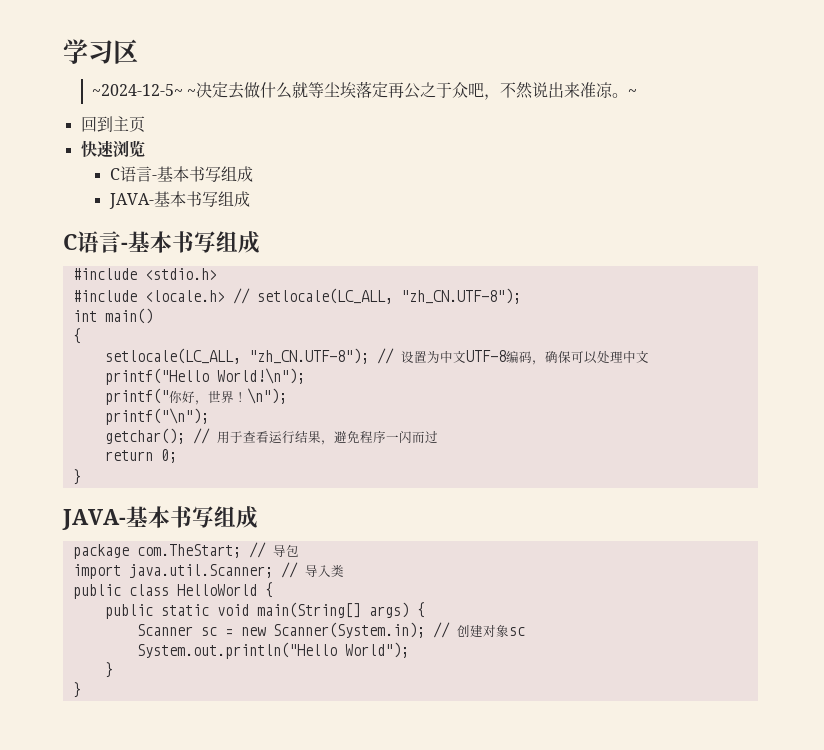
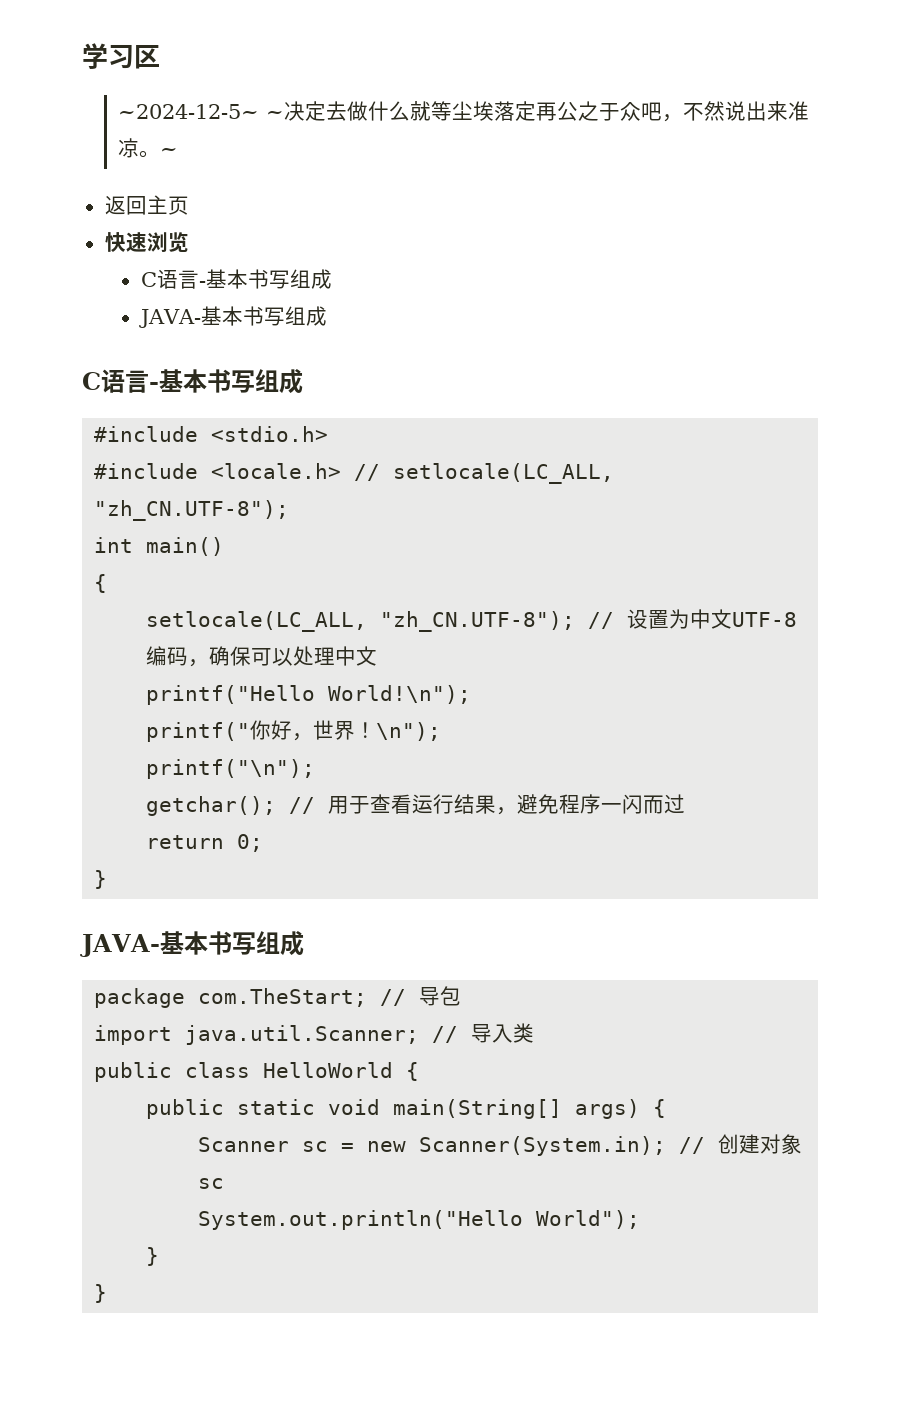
- 回到主页
+ 返回主页

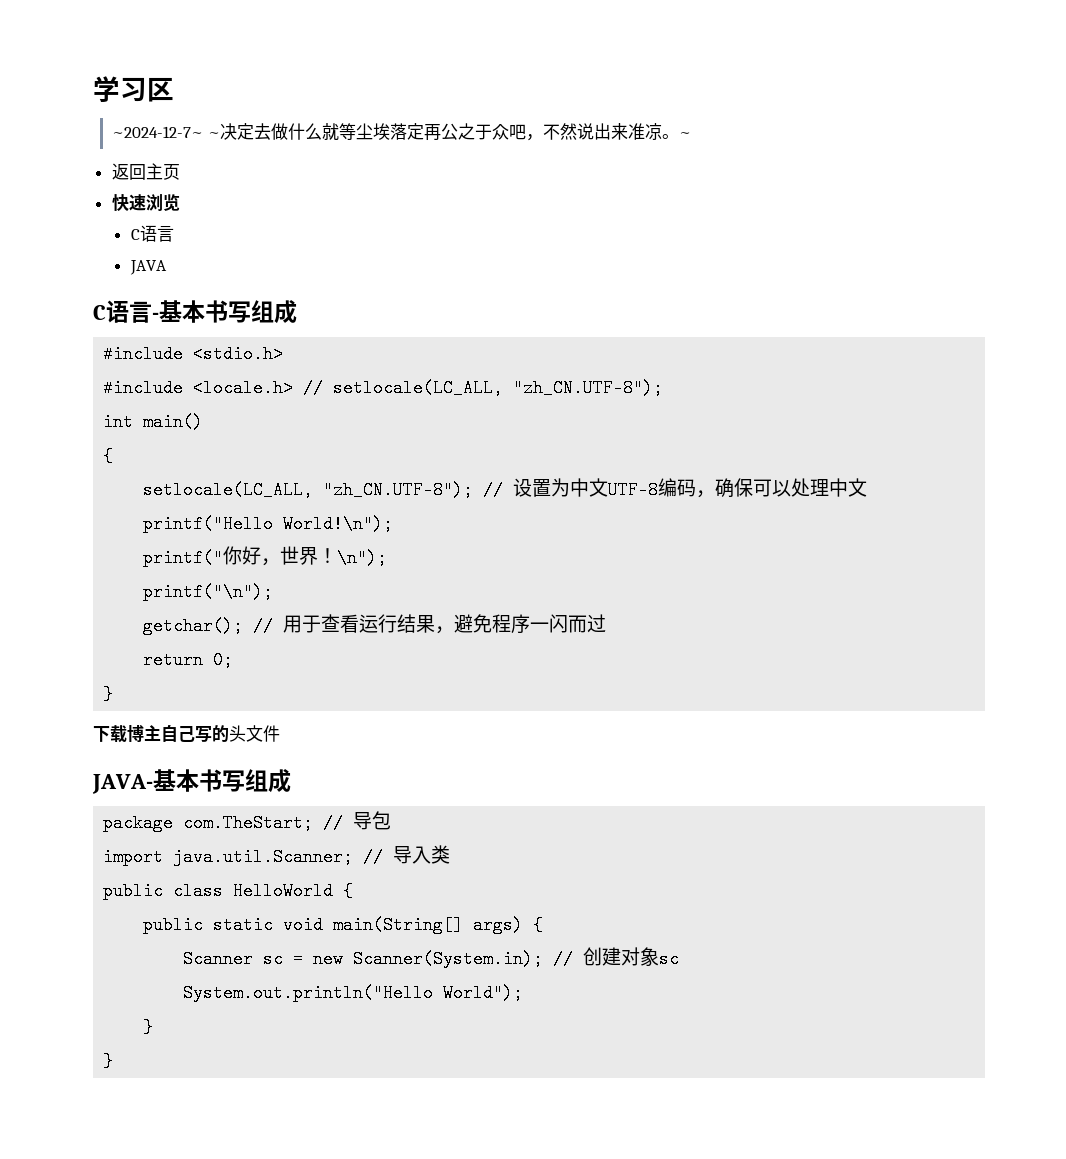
- ~2024-12-5~ ~决定去做什么就等尘埃落定再公之于众吧，不然说出来准凉。
+ ~2024-12-7~ ~决定去做什么就等尘埃落定再公之于众吧，不然说出来准凉。
  快速浏览
- C语言-基本书写组成
- JAVA-基本书写组成
+ C语言
+ JAVA
+ 下载博主自己写的头文件

